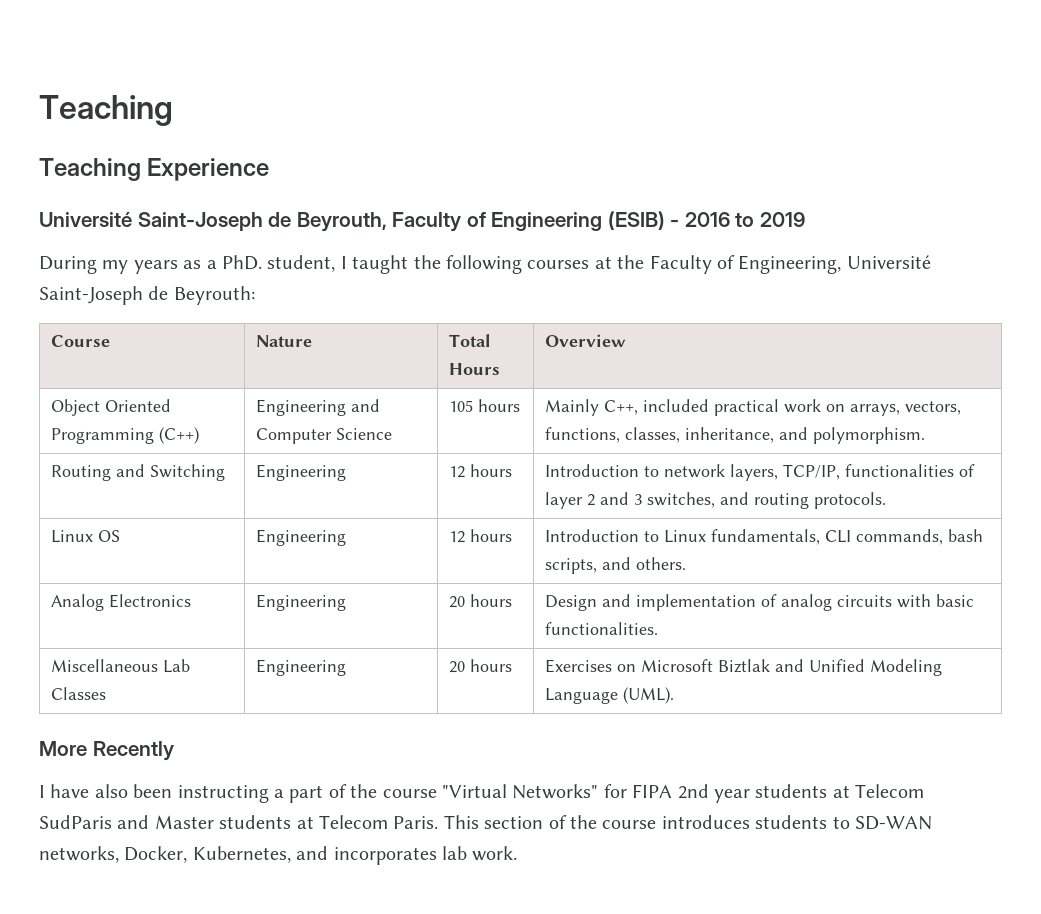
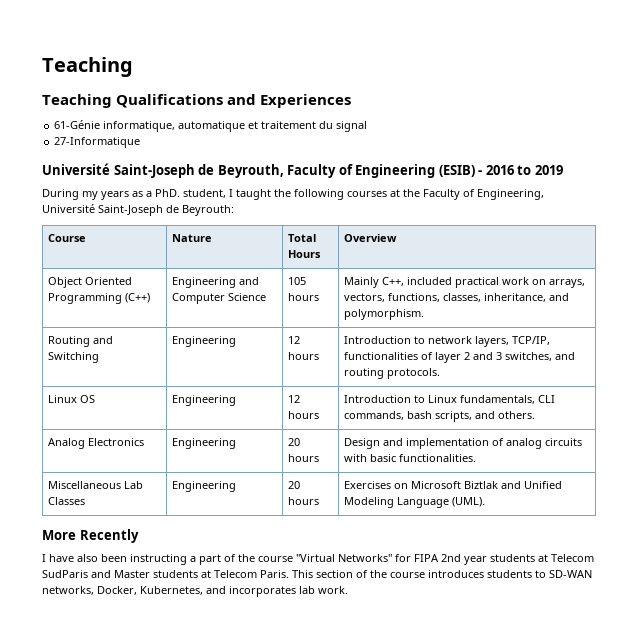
- Teaching Experience
+ Teaching Qualifications and Experiences
+ 61-Génie informatique, automatique et traitement du signal
+ 27-Informatique

